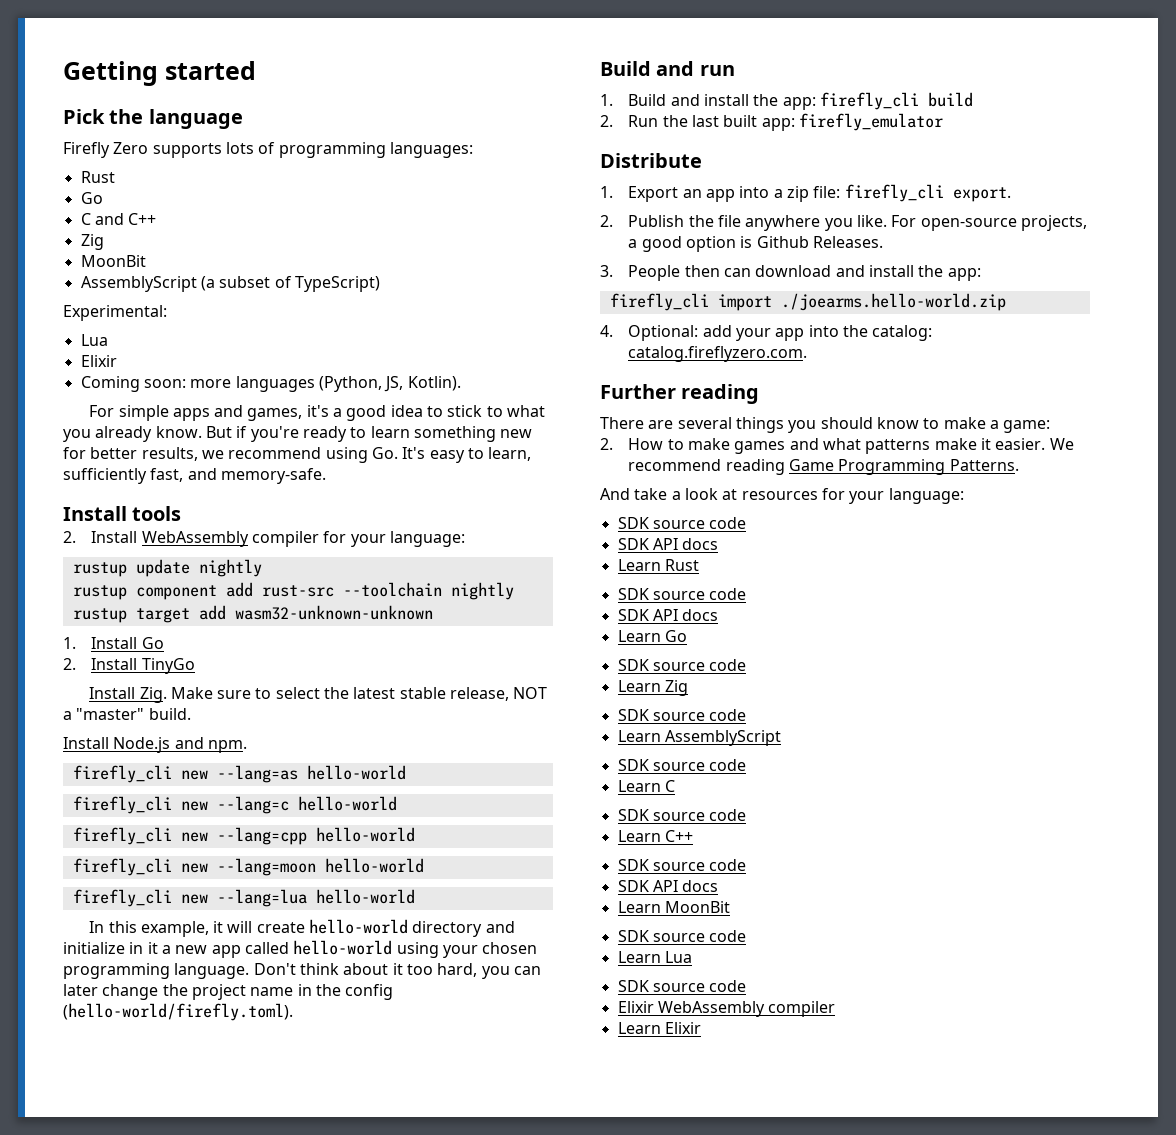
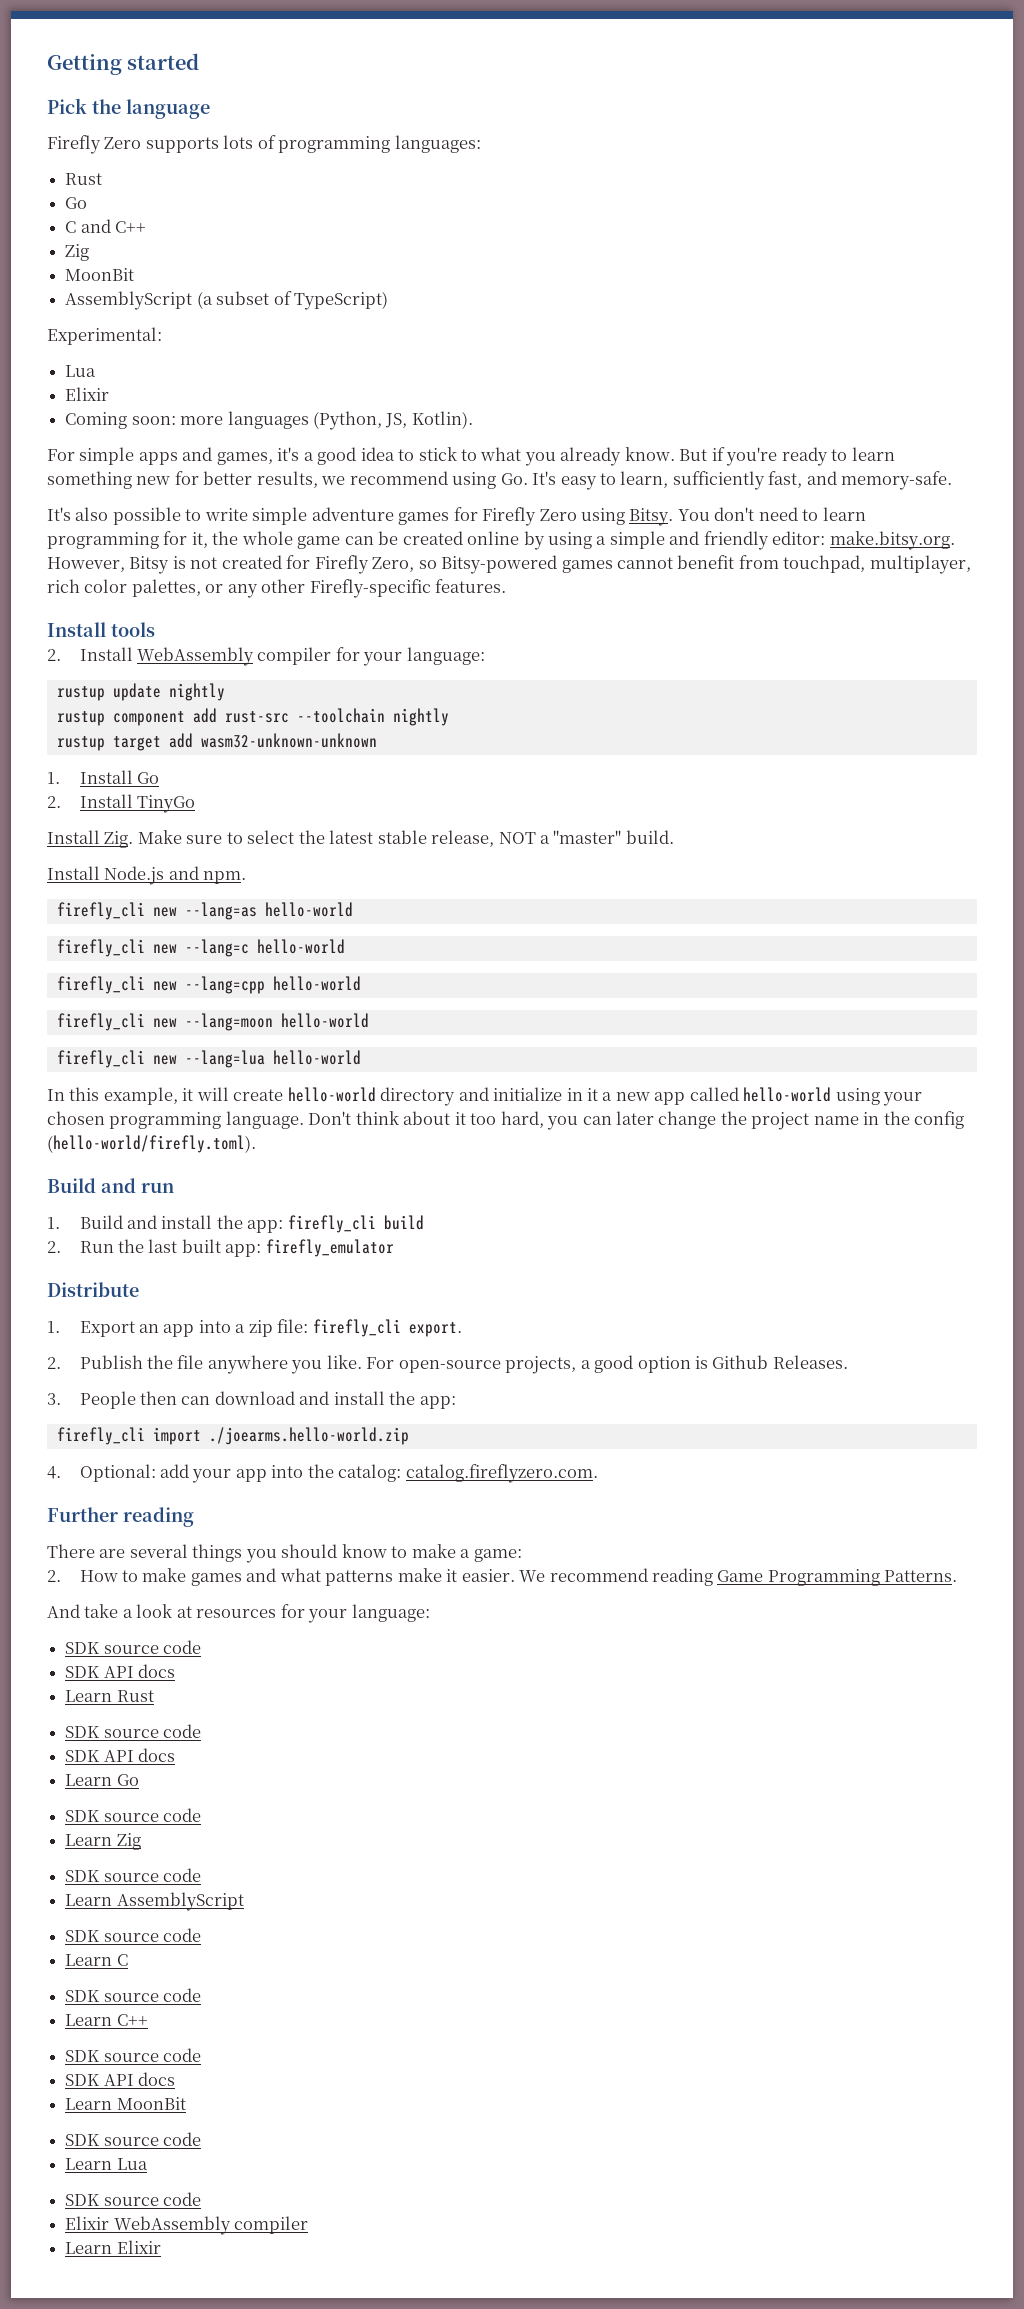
+ It's also possible to write simple adventure games for Firefly Zero using Bitsy. You don't need to learn programming for it, the whole game can be created online by using a simple and friendly editor: make.bitsy.org. However, Bitsy is not created for Firefly Zero, so Bitsy-powered games cannot benefit from touchpad, multiplayer, rich color palettes, or any other Firefly-specific features.

